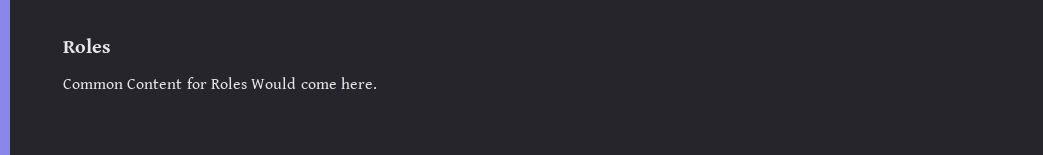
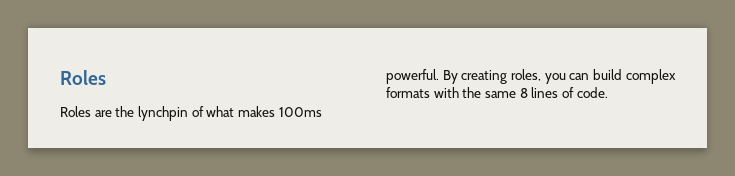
- Common Content for Roles Would come here.
+ Roles are the lynchpin of what makes 100ms powerful. By creating roles, you can build complex formats with the same 8 lines of code.

